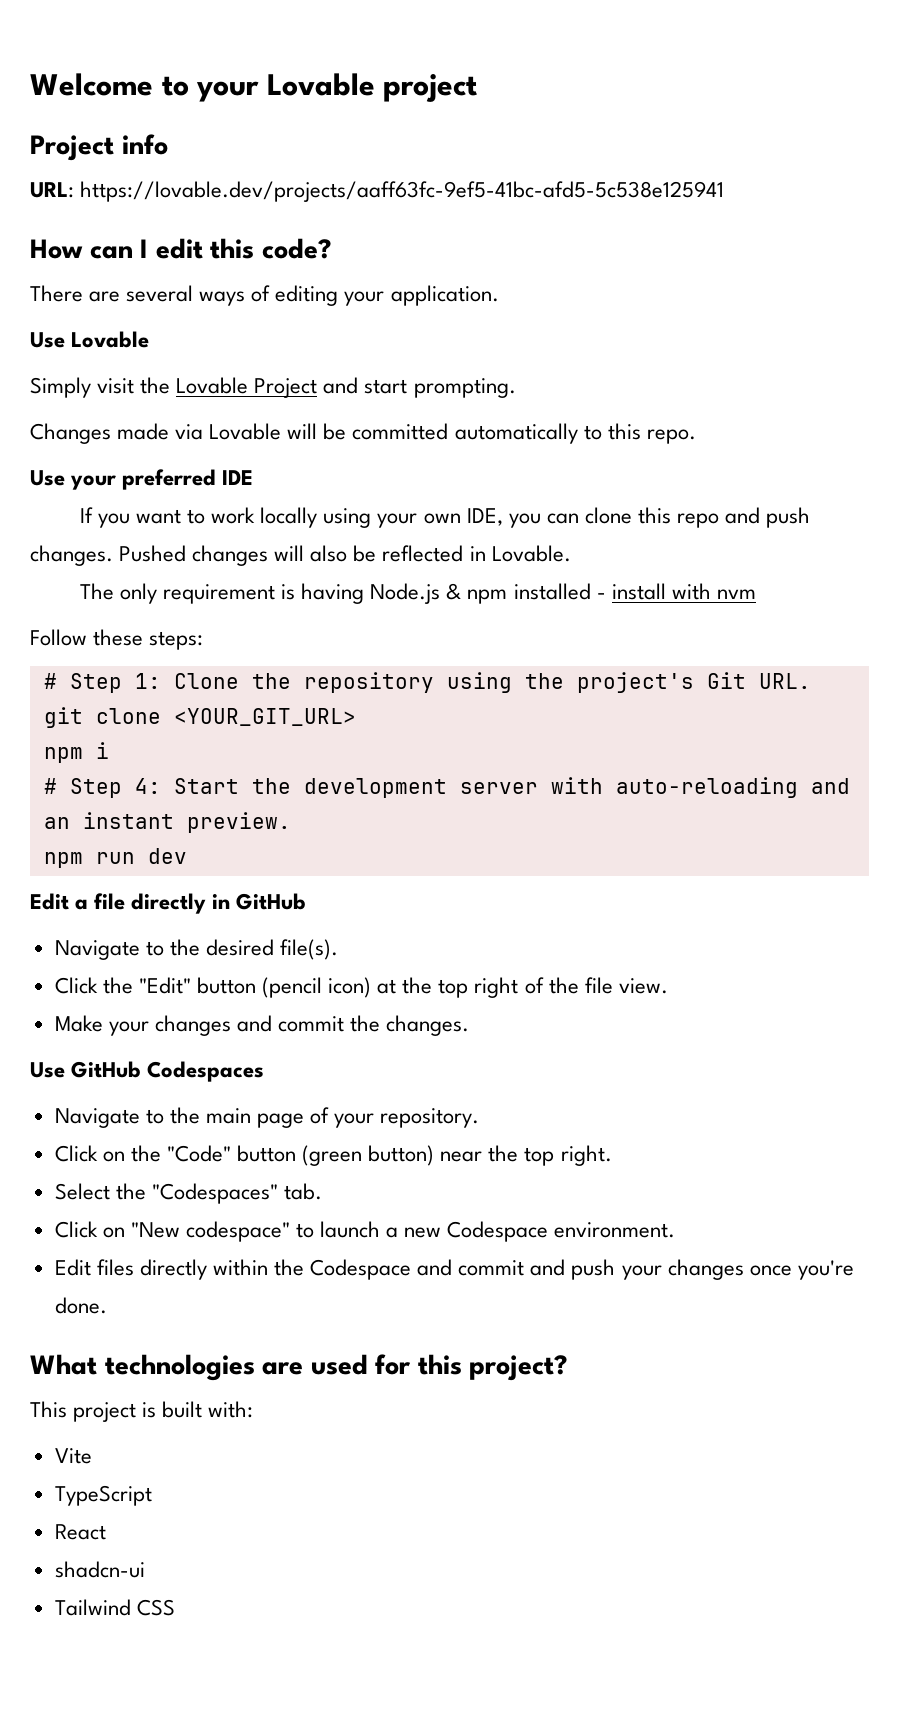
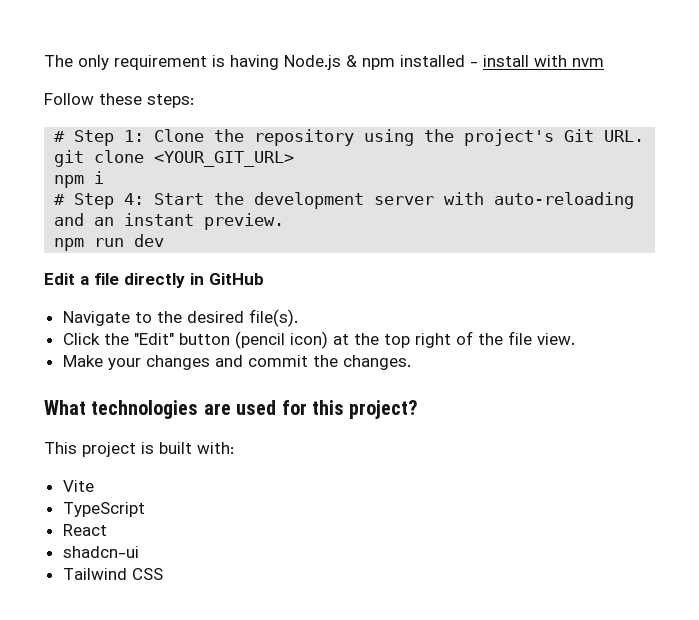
- Welcome to your Lovable project
- Project info
- URL: https://lovable.dev/projects/aaff63fc-9ef5-41bc-afd5-5c538e125941
- How can I edit this code?
- There are several ways of editing your application.
- Use Lovable
- Simply visit the Lovable Project and start prompting.
- Changes made via Lovable will be committed automatically to this repo.
- Use your preferred IDE
- If you want to work locally using your own IDE, you can clone this repo and push changes. Pushed changes will also be reflected in Lovable.
- Use GitHub Codespaces
- Navigate to the main page of your repository.
- Click on the "Code" button (green button) near the top right.
- Select the "Codespaces" tab.
- Click on "New codespace" to launch a new Codespace environment.
- Edit files directly within the Codespace and commit and push your changes once you're done.

